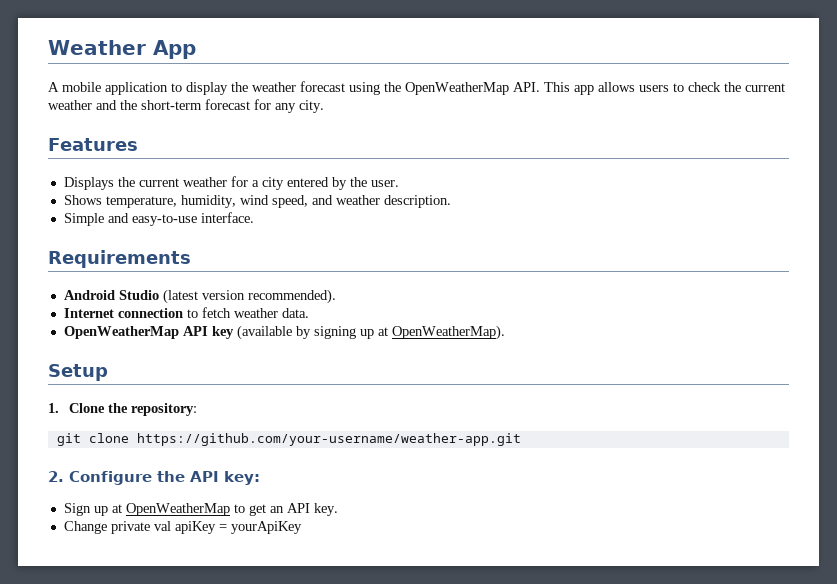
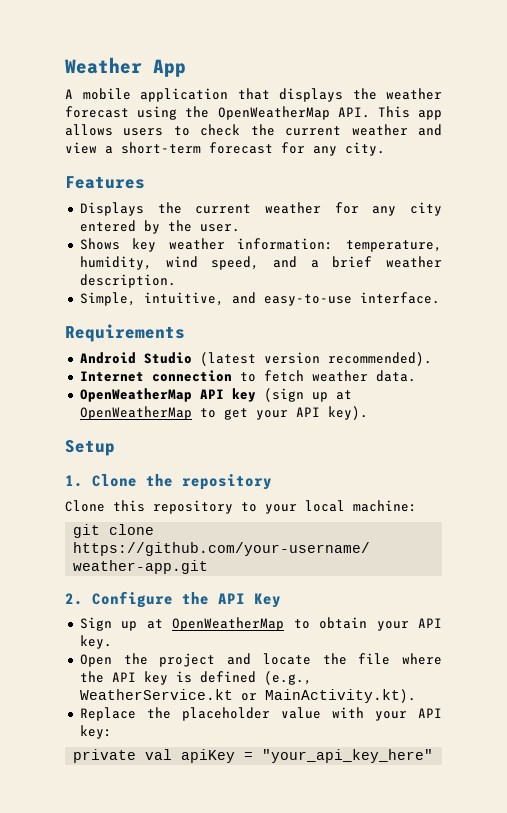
- A mobile application to display the weather forecast using the OpenWeatherMap API. This app allows users to check the current weather and the short-term forecast for any city.
+ A mobile application that displays the weather forecast using the OpenWeatherMap API. This app allows users to check the current weather and view a short-term forecast for any city.
- Displays the current weather for a city entered by the user.
+ Displays the current weather for any city entered by the user.
- Shows temperature, humidity, wind speed, and weather description.
+ Shows key weather information: temperature, humidity, wind speed, and a brief weather description.
- Simple and easy-to-use interface.
+ Simple, intuitive, and easy-to-use interface.
- OpenWeatherMap API key (available by signing up at OpenWeatherMap).
+ OpenWeatherMap API key (sign up at OpenWeatherMap to get your API key).
  Setup
- 1. Clone the repository:
+ 1. Clone the repository
+ Clone this repository to your local machine:
- 2. Configure the API key:
+ 2. Configure the API Key
- Sign up at OpenWeatherMap to get an API key.
+ Sign up at OpenWeatherMap to obtain your API key.
- Change private val apiKey = yourApiKey
+ Open the project and locate the file where the API key is defined (e.g., WeatherService.kt or MainActivity.kt).
+ Replace the placeholder value with your API key:
+ private val apiKey = "your_api_key_here"

